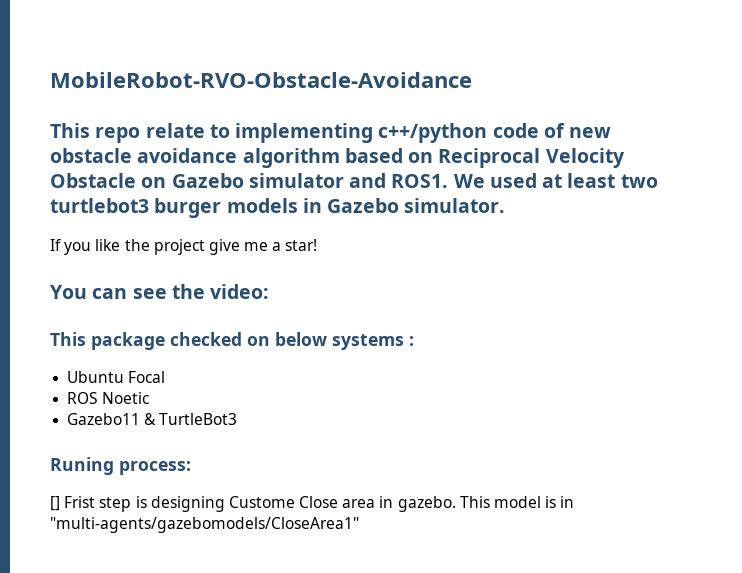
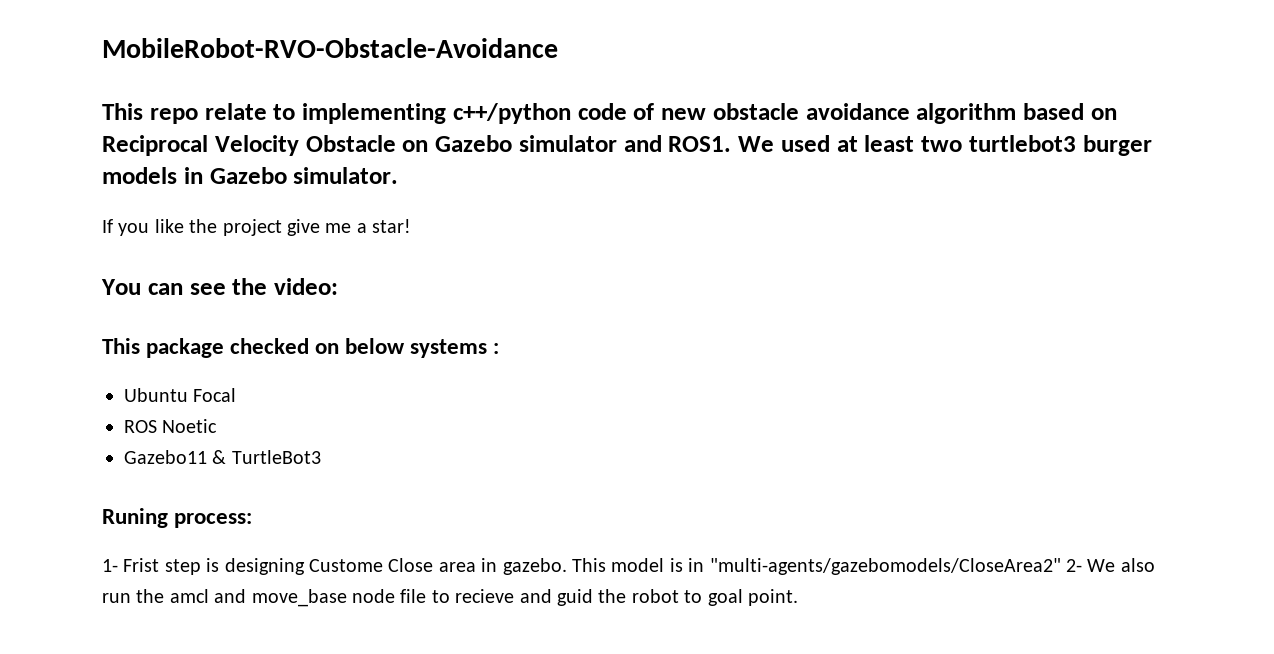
- [] Frist step is designing Custome Close area in gazebo.
+ 1- Frist step is designing Custome Close area in gazebo.
- This model is in "multi-agents/gazebomodels/CloseArea1"
+ This model is in "multi-agents/gazebomodels/CloseArea2" 2- We also run the amcl and move_base node file to recieve and guid the robot to goal point.

